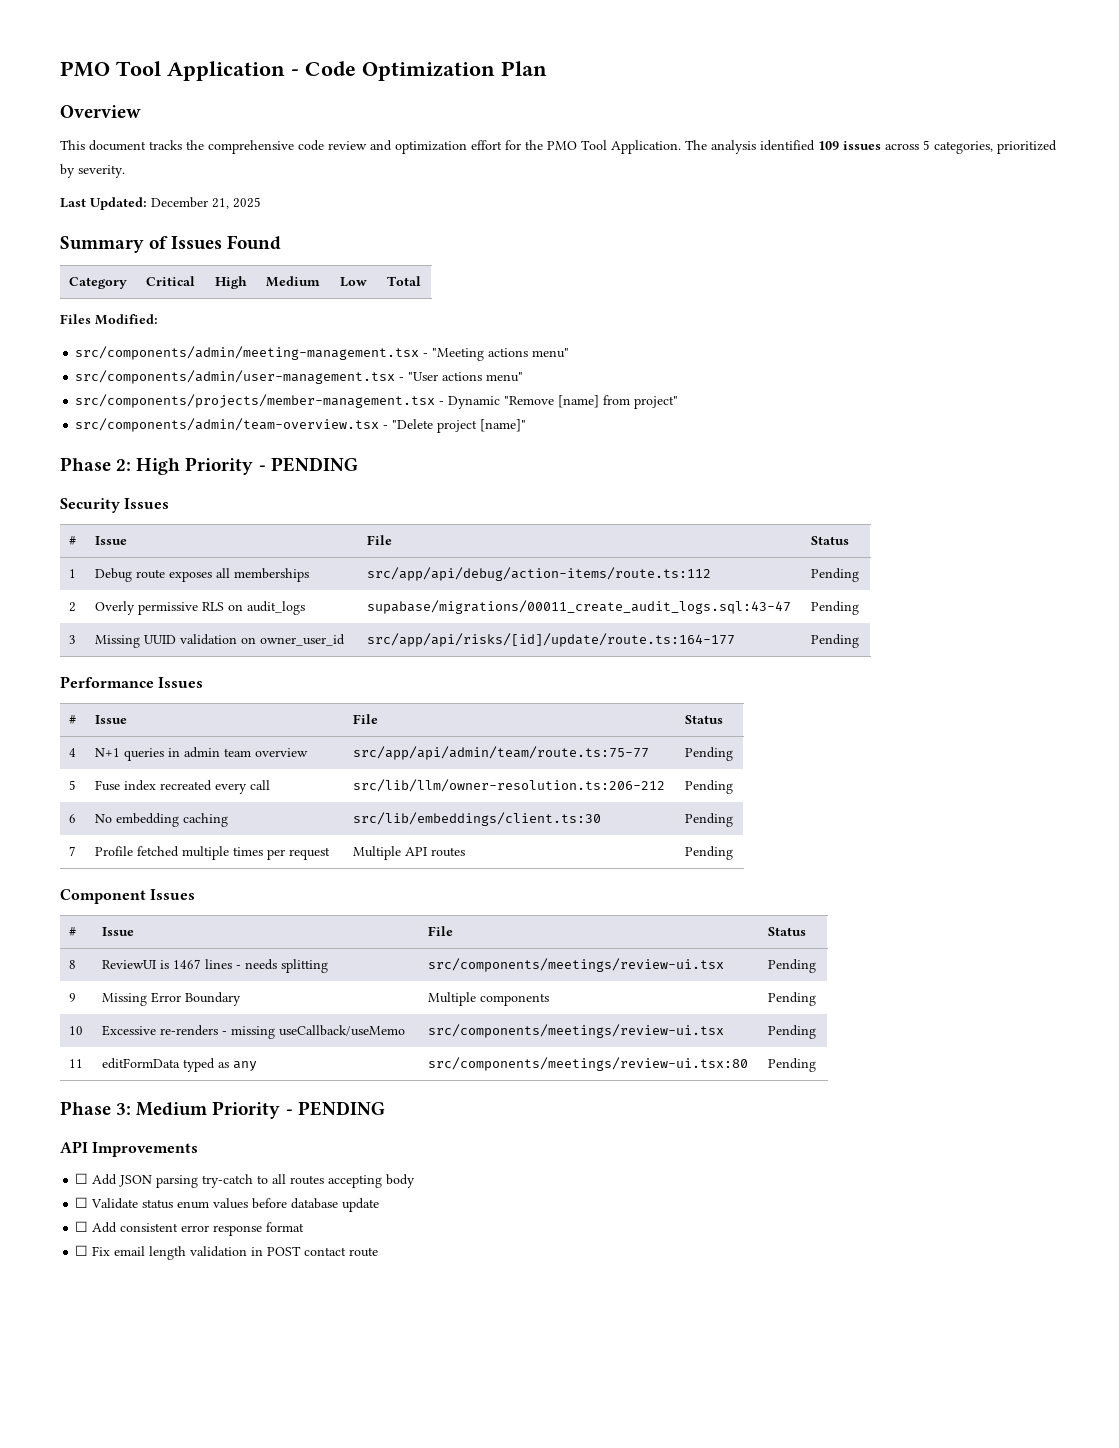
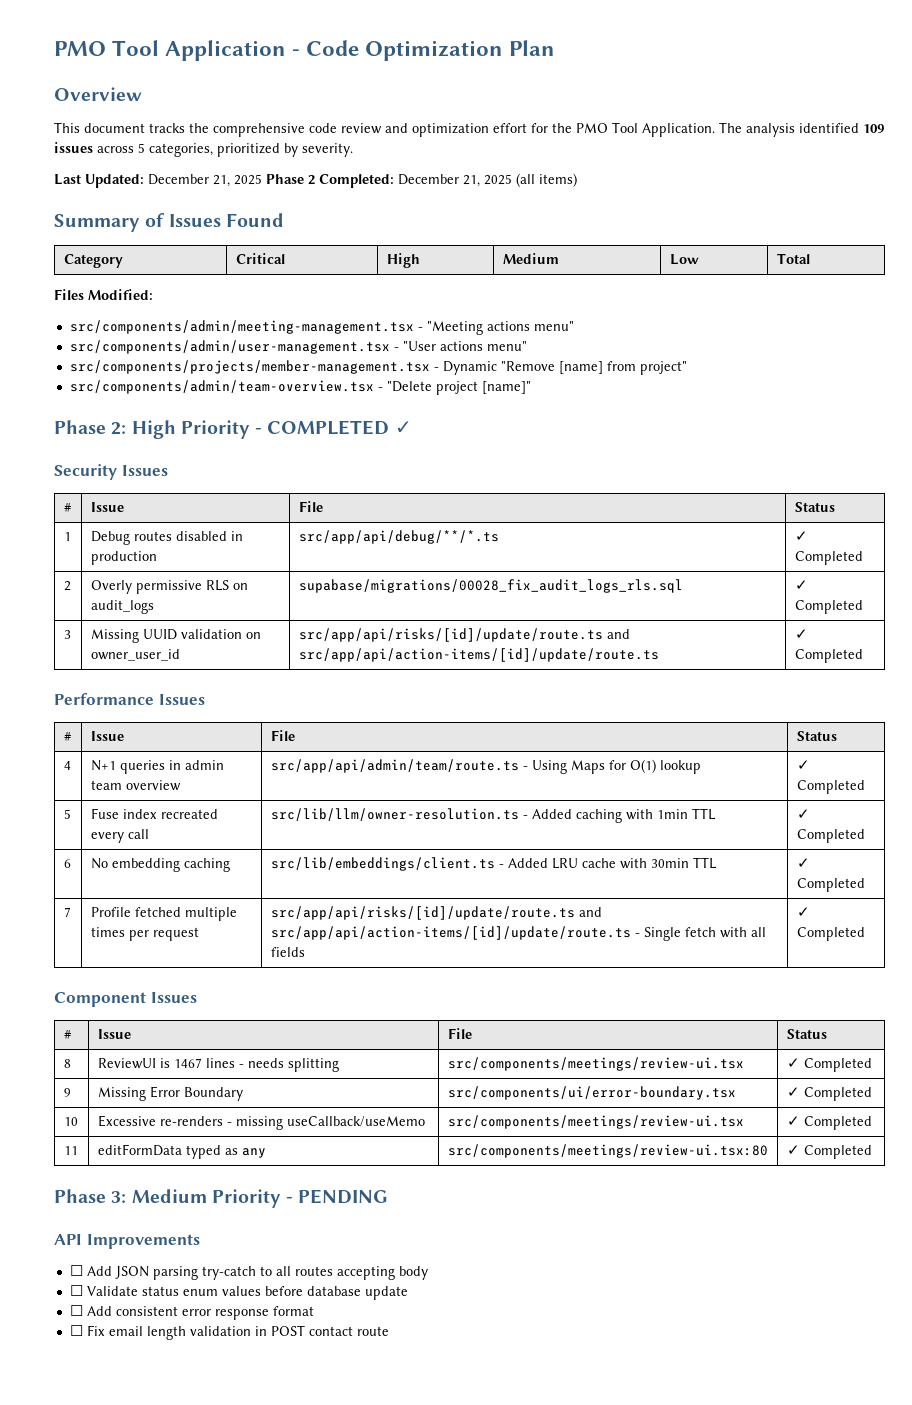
- Last Updated: December 21, 2025
+ Last Updated: December 21, 2025 Phase 2 Completed: December 21, 2025 (all items)
- Phase 2: High Priority - PENDING
+ Phase 2: High Priority - COMPLETED ✓
- 1 | Debug route exposes all memberships | src/app/api/debug/action-items/route.ts:112 | Pending
+ 1 | Debug routes disabled in production | src/app/api/debug/**/*.ts | ✓ Completed
- 2 | Overly permissive RLS on audit_logs | supabase/migrations/00011_create_audit_logs.sql:43-47 | Pending
+ 2 | Overly permissive RLS on audit_logs | supabase/migrations/00028_fix_audit_logs_rls.sql | ✓ Completed
- 3 | Missing UUID validation on owner_user_id | src/app/api/risks/[id]/update/route.ts:164-177 | Pending
+ 3 | Missing UUID validation on owner_user_id | src/app/api/risks/[id]/update/route.ts and src/app/api/action-items/[id]/update/route.ts | ✓ Completed
- 4 | N+1 queries in admin team overview | src/app/api/admin/team/route.ts:75-77 | Pending
+ 4 | N+1 queries in admin team overview | src/app/api/admin/team/route.ts - Using Maps for O(1) lookup | ✓ Completed
- 5 | Fuse index recreated every call | src/lib/llm/owner-resolution.ts:206-212 | Pending
- 6 | No embedding caching | src/lib/embeddings/client.ts:30 | Pending
+ 5 | Fuse index recreated every call | src/lib/llm/owner-resolution.ts - Added caching with 1min TTL | ✓ Completed
+ 6 | No embedding caching | src/lib/embeddings/client.ts - Added LRU cache with 30min TTL | ✓ Completed
- 7 | Profile fetched multiple times per request | Multiple API routes | Pending
+ 7 | Profile fetched multiple times per request | src/app/api/risks/[id]/update/route.ts and src/app/api/action-items/[id]/update/route.ts - Single fetch with all fields | ✓ Completed
- 8 | ReviewUI is 1467 lines - needs splitting | src/components/meetings/review-ui.tsx | Pending
+ 8 | ReviewUI is 1467 lines - needs splitting | src/components/meetings/review-ui.tsx | ✓ Completed
- 9 | Missing Error Boundary | Multiple components | Pending
+ 9 | Missing Error Boundary | src/components/ui/error-boundary.tsx | ✓ Completed
- 10 | Excessive re-renders - missing useCallback/useMemo | src/components/meetings/review-ui.tsx | Pending
+ 10 | Excessive re-renders - missing useCallback/useMemo | src/components/meetings/review-ui.tsx | ✓ Completed
- 11 | editFormData typed as any | src/components/meetings/review-ui.tsx:80 | Pending
+ 11 | editFormData typed as any | src/components/meetings/review-ui.tsx:80 | ✓ Completed

